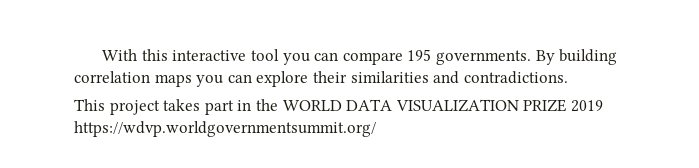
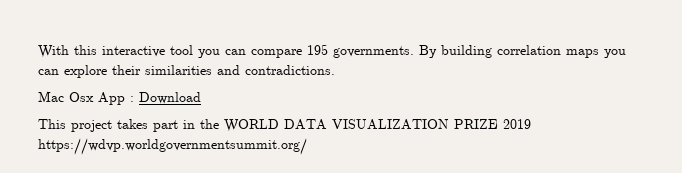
+ Mac Osx App : Download

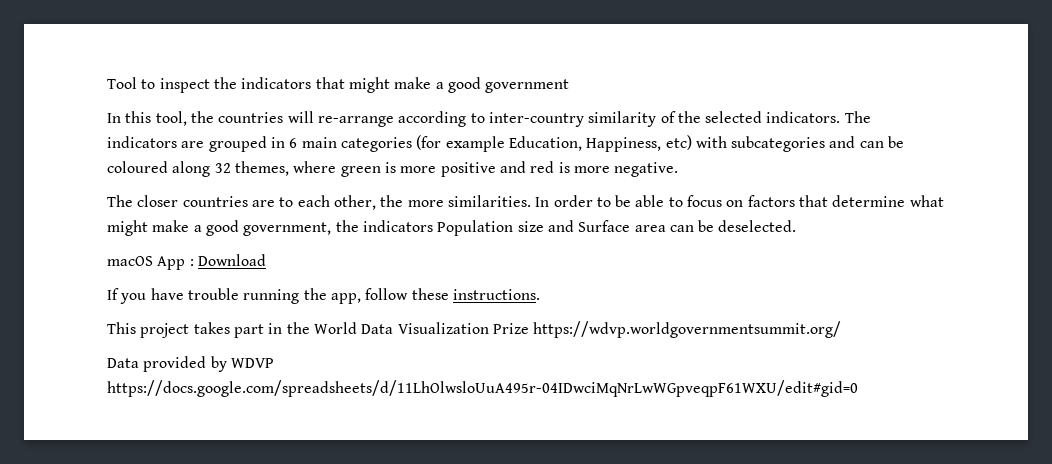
- With this interactive tool you can compare 195 governments. By building correlation maps you can explore their similarities and contradictions.
- Mac Osx App : Download
+ Tool to inspect the indicators that might make a good government
+ In this tool, the countries will re-arrange according to inter-country similarity of the selected indicators. The indicators are grouped in 6 main categories (for example Education, Happiness, etc) with subcategories and can be coloured along 32 themes, where green is more positive and red is more negative.
+ The closer countries are to each other, the more similarities. In order to be able to focus on factors that determine what might make a good government, the indicators Population size and Surface area can be deselected.
+ macOS App : Download
+ If you have trouble running the app, follow these instructions.
- This project takes part in the WORLD DATA VISUALIZATION PRIZE 2019 https://wdvp.worldgovernmentsummit.org/
+ This project takes part in the World Data Visualization Prize https://wdvp.worldgovernmentsummit.org/
+ Data provided by WDVP https://docs.google.com/spreadsheets/d/11LhOlwsloUuA495r-04IDwciMqNrLwWGpveqpF61WXU/edit#gid=0

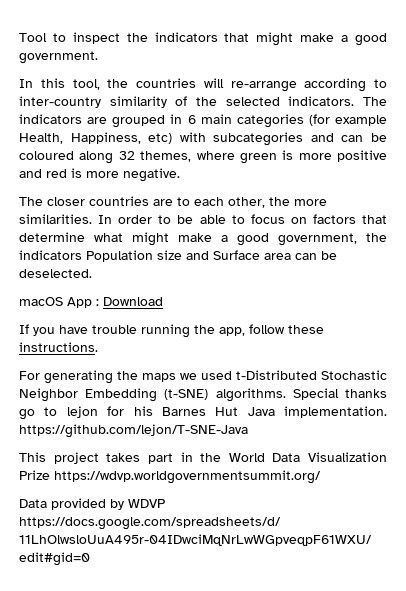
- Tool to inspect the indicators that might make a good government
+ Tool to inspect the indicators that might make a good government.
- The indicators are grouped in 6 main categories (for example Education, Happiness, etc) with subcategories and can be coloured along 32 themes, where green is more positive and red is more negative.
+ The indicators are grouped in 6 main categories (for example Health, Happiness, etc) with subcategories and can be coloured along 32 themes, where green is more positive and red is more negative.
+ For generating the maps we used t-Distributed Stochastic Neighbor Embedding (t-SNE) algorithms. Special thanks go to lejon for his Barnes Hut Java implementation. https://github.com/lejon/T-SNE-Java

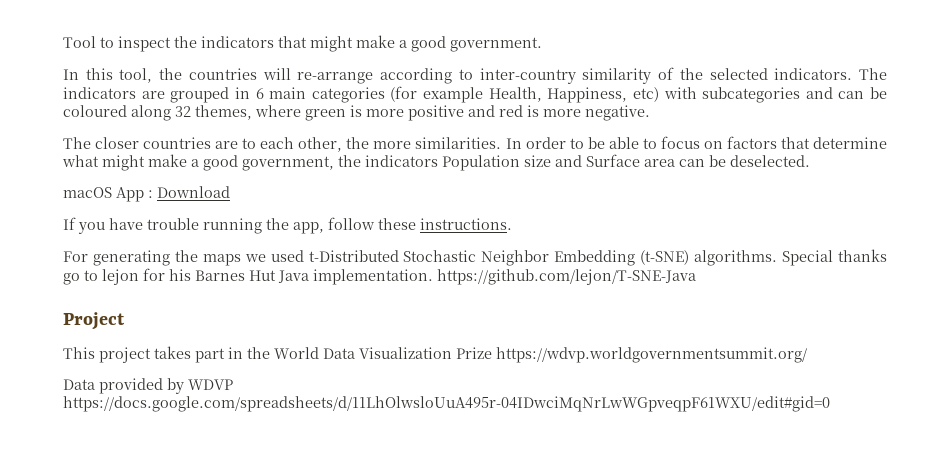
+ Project

